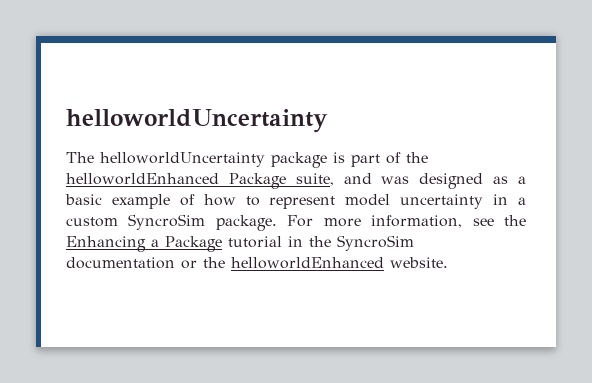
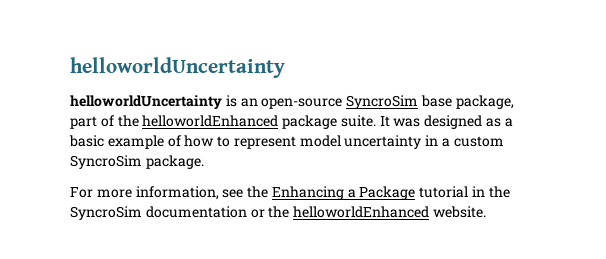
- The helloworldUncertainty package is part of the helloworldEnhanced Package suite, and was designed as a basic example of how to represent model uncertainty in a custom SyncroSim package. For more information, see the Enhancing a Package tutorial in the SyncroSim documentation or the helloworldEnhanced website.
+ helloworldUncertainty is an open-source SyncroSim base package, part of the helloworldEnhanced package suite. It was designed as a basic example of how to represent model uncertainty in a custom SyncroSim package.
+ For more information, see the Enhancing a Package tutorial in the SyncroSim documentation or the helloworldEnhanced website.

